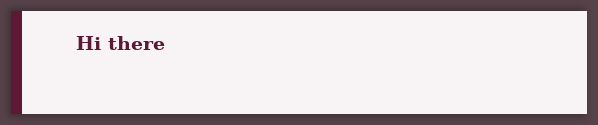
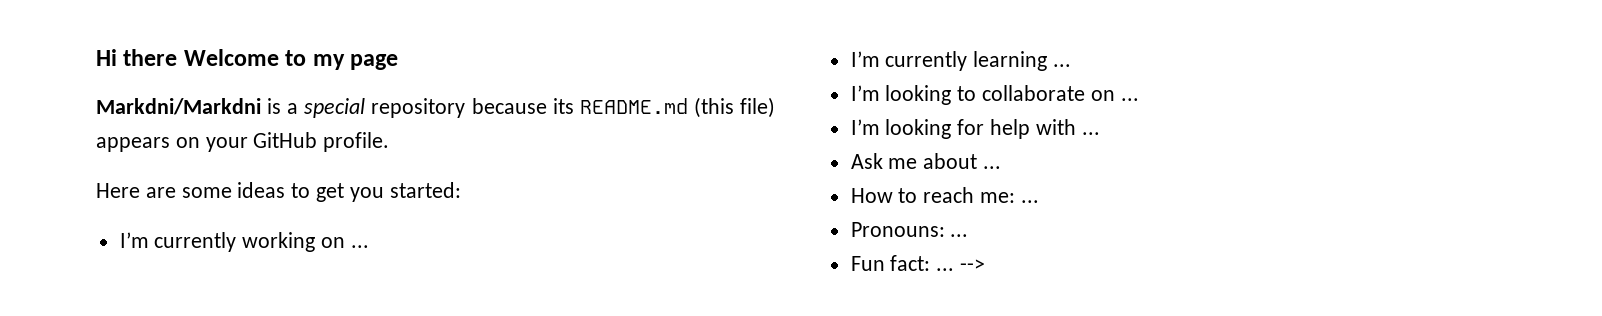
- Hi there
+ Hi there Welcome to my page
+ Markdni/Markdni is a special repository because its README.md (this file) appears on your GitHub profile.
+ Here are some ideas to get you started:
+ I’m currently working on ...
+ I’m currently learning ...
+ I’m looking to collaborate on ...
+ I’m looking for help with ...
+ Ask me about ...
+ How to reach me: ...
+ Pronouns: ...
+ Fun fact: ... -->

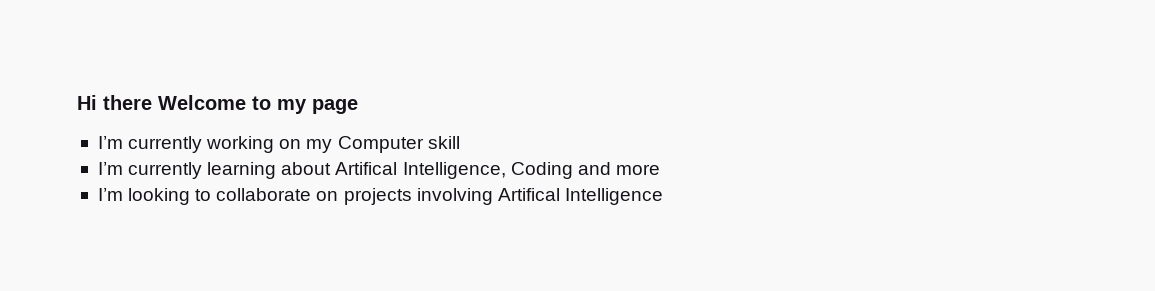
- Markdni/Markdni is a special repository because its README.md (this file) appears on your GitHub profile.
- Here are some ideas to get you started:
- I’m currently working on ...
+ I’m currently working on my Computer skill
- I’m currently learning ...
+ I’m currently learning about Artifical Intelligence, Coding and more
- I’m looking to collaborate on ...
- I’m looking for help with ...
- Ask me about ...
- How to reach me: ...
- Pronouns: ...
- Fun fact: ... -->
+ I’m looking to collaborate on projects involving Artifical Intelligence

